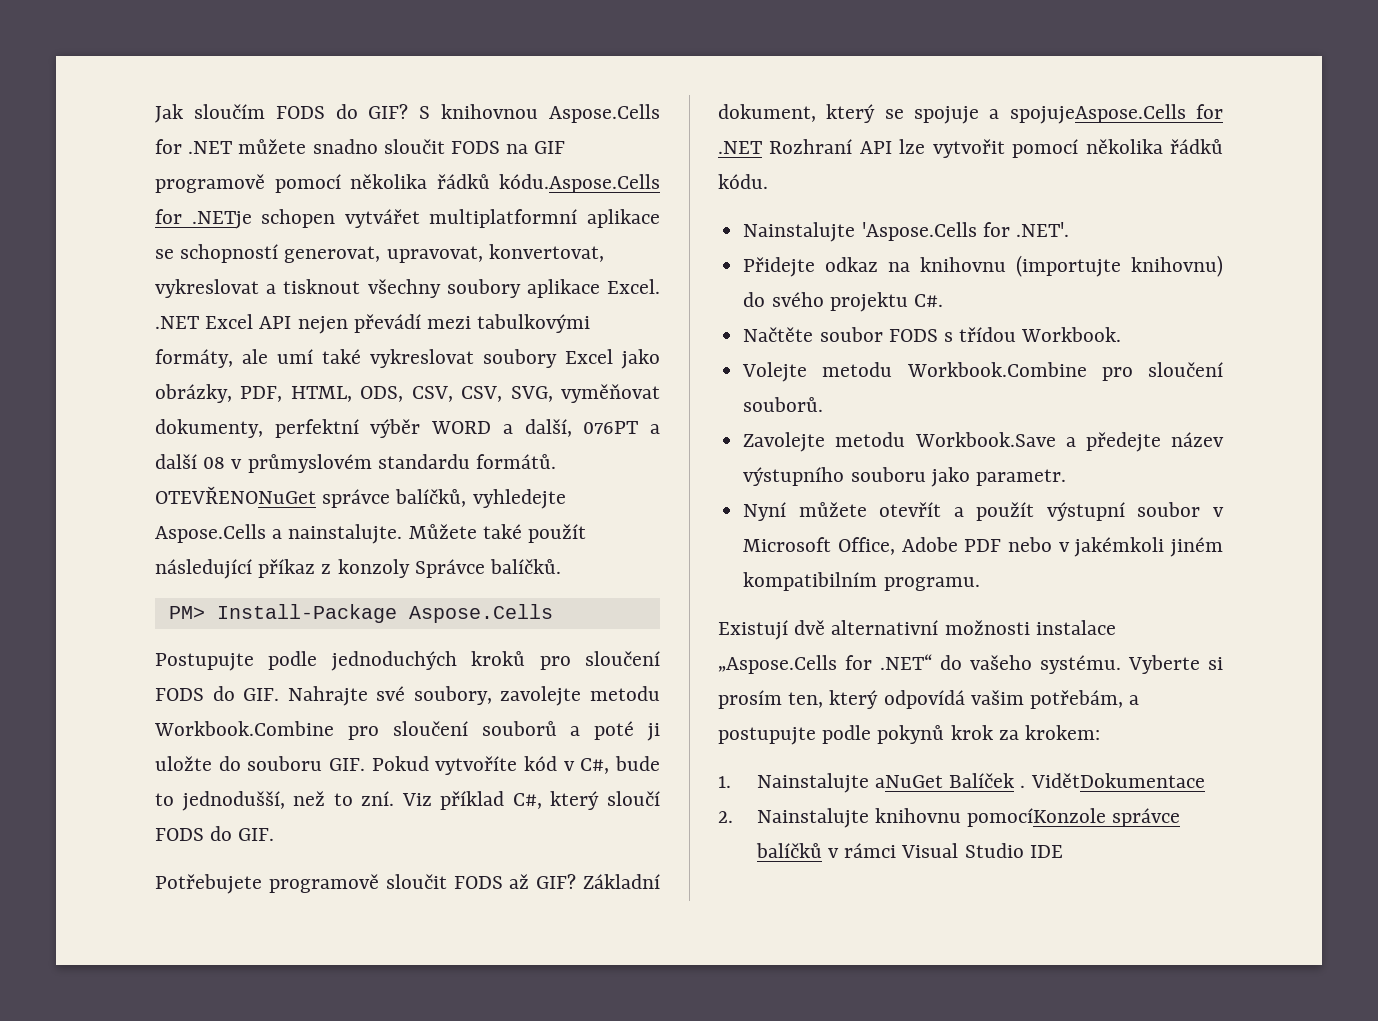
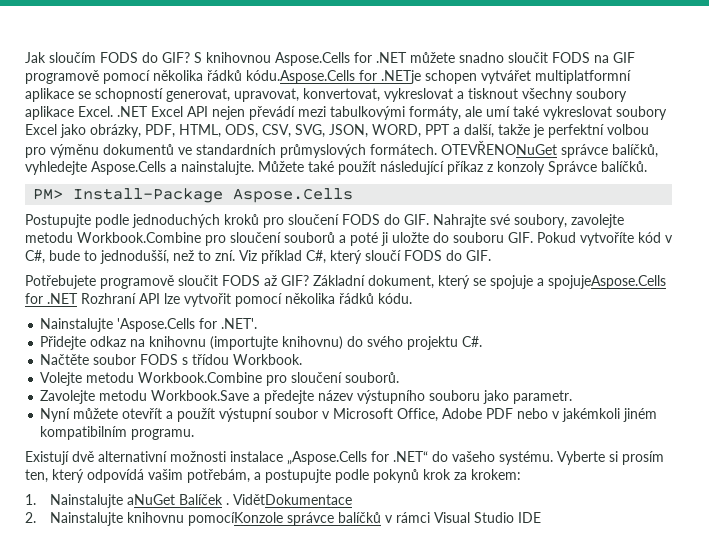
- S knihovnou Aspose.Cells for .NET můžete snadno sloučit FODS na GIF programově pomocí několika řádků kódu.Aspose.Cells for .NETje schopen vytvářet multiplatformní aplikace se schopností generovat, upravovat, konvertovat, vykreslovat a tisknout všechny soubory aplikace Excel. .NET Excel API nejen převádí mezi tabulkovými formáty, ale umí také vykreslovat soubory Excel jako obrázky, PDF, HTML, ODS, CSV, CSV, SVG, vyměňovat dokumenty, perfektní výběr WORD a další, 076PT a další 08 v průmyslovém standardu formátů.
+ S knihovnou Aspose.Cells for .NET můžete snadno sloučit FODS na GIF programově pomocí několika řádků kódu.Aspose.Cells for .NETje schopen vytvářet multiplatformní aplikace se schopností generovat, upravovat, konvertovat, vykreslovat a tisknout všechny soubory aplikace Excel. .NET Excel API nejen převádí mezi tabulkovými formáty, ale umí také vykreslovat soubory Excel jako obrázky, PDF, HTML, ODS, CSV, SVG, JSON, WORD, PPT a další, takže je perfektní volbou pro výměnu dokumentů ve standardních průmyslových formátech.

